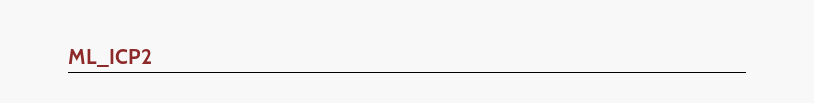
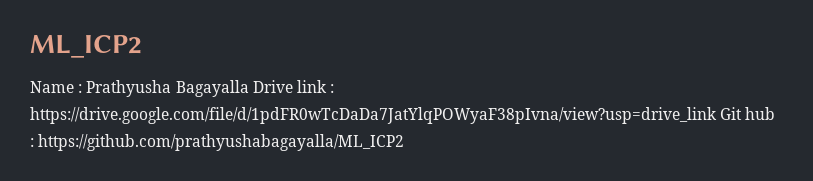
+ Name : Prathyusha Bagayalla Drive link : https://drive.google.com/file/d/1pdFR0wTcDaDa7JatYlqPOWyaF38pIvna/view?usp=drive_link Git hub : https://github.com/prathyushabagayalla/ML_ICP2

